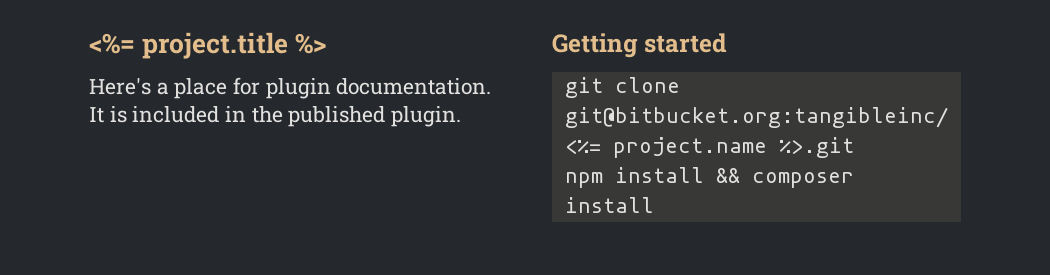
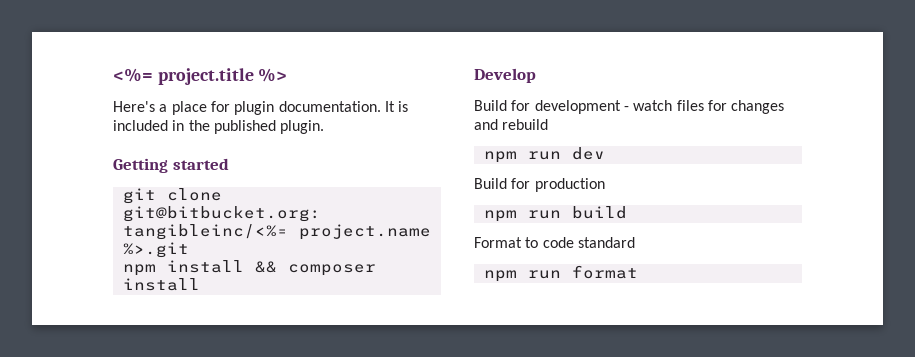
+ Develop
+ Build for development - watch files for changes and rebuild
+ npm run dev
+ Build for production
+ npm run build
+ Format to code standard
+ npm run format

